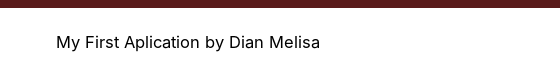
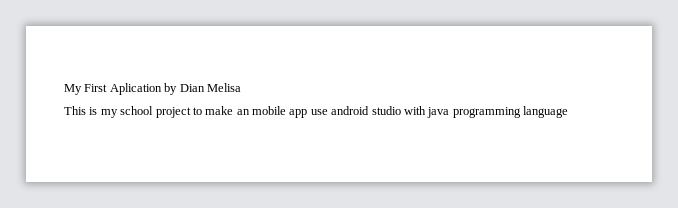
+ This is my school project to make an mobile app use android studio with java programming language

